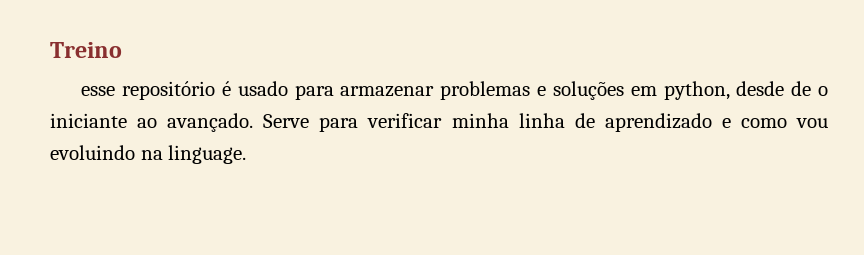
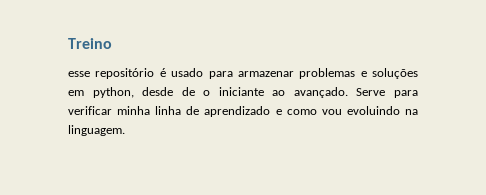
- Serve para verificar minha linha de aprendizado e como vou evoluindo na linguage.
+ Serve para verificar minha linha de aprendizado e como vou evoluindo na linguagem.

